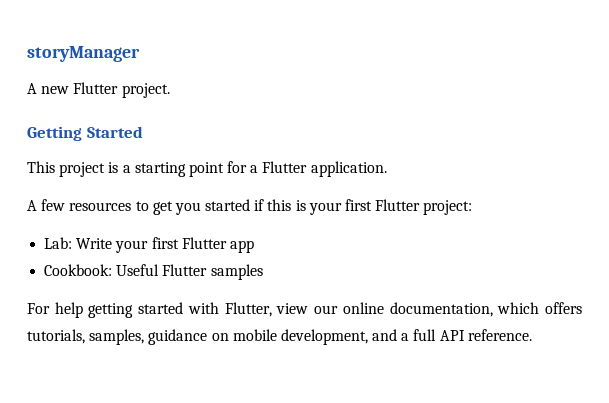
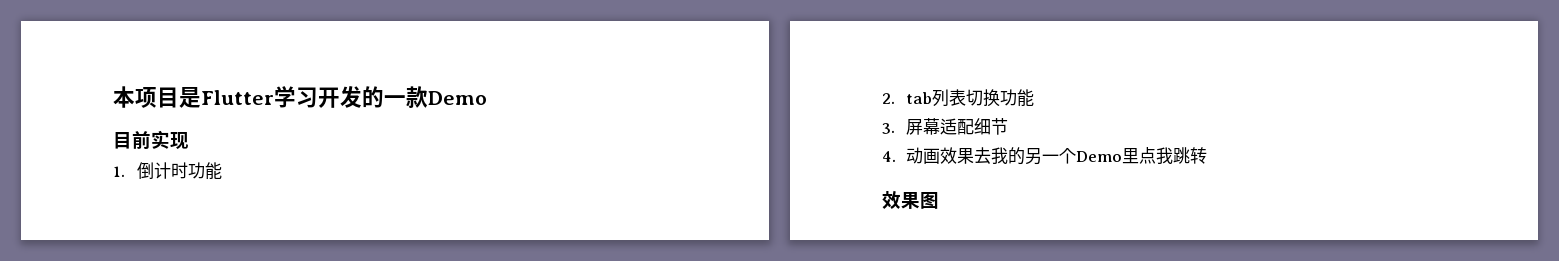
- storyManager
- A new Flutter project.
- Getting Started
- This project is a starting point for a Flutter application.
- A few resources to get you started if this is your first Flutter project:
- Lab: Write your first Flutter app
- Cookbook: Useful Flutter samples
- For help getting started with Flutter, view our online documentation, which offers tutorials, samples, guidance on mobile development, and a full API reference.
+ 本项目是Flutter学习开发的一款Demo
+ 目前实现
+ 1.倒计时功能
+ 2. tab列表切换功能
+ 3.屏幕适配细节
+ 4.动画效果去我的另一个Demo里点我跳转
+ 效果图

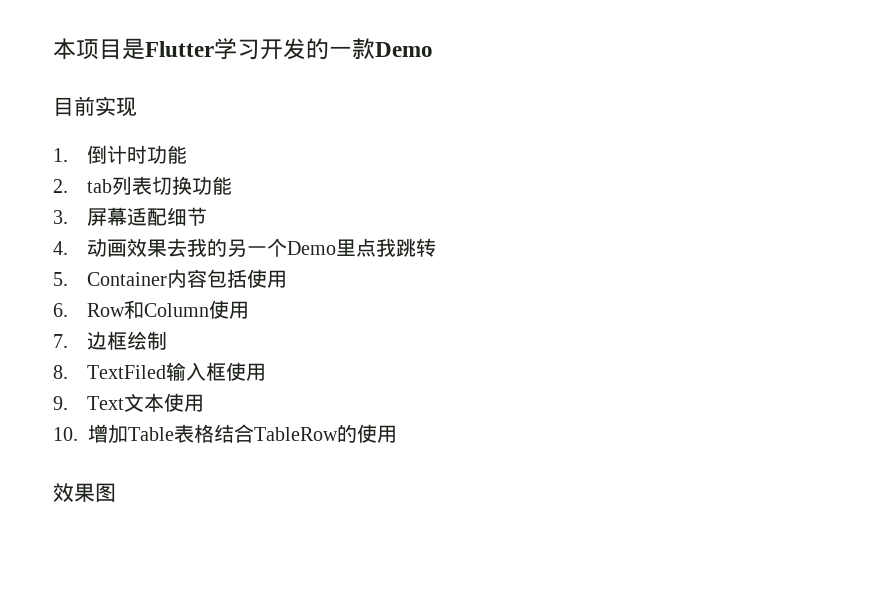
+ 5. Container内容包括使用
+ 6. Row和Column使用
+ 7.边框绘制
+ 8. TextFiled输入框使用
+ 9. Text文本使用
+ 10.增加Table表格结合TableRow的使用

